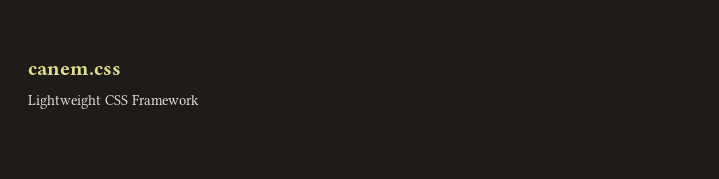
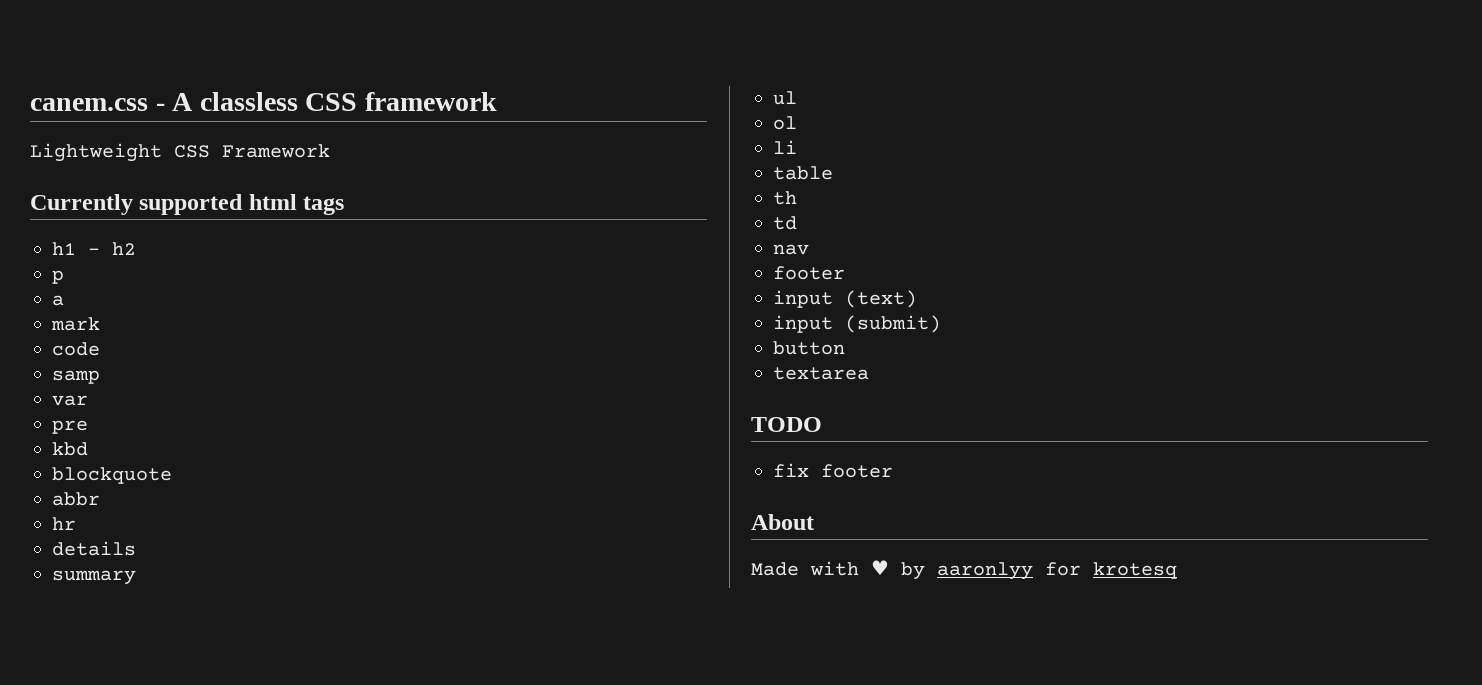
- canem.css
+ canem.css - A classless CSS framework
  Lightweight CSS Framework
+ Currently supported html tags
+ h1 - h2
+ p
+ a
+ mark
+ code
+ samp
+ var
+ pre
+ kbd
+ blockquote
+ abbr
+ hr
+ details
+ summary
+ ul
+ ol
+ li
+ table
+ th
+ td
+ nav
+ footer
+ input (text)
+ input (submit)
+ button
+ textarea
+ TODO
+ fix footer
+ About
+ Made with ♥ by aaronlyy for krotesq

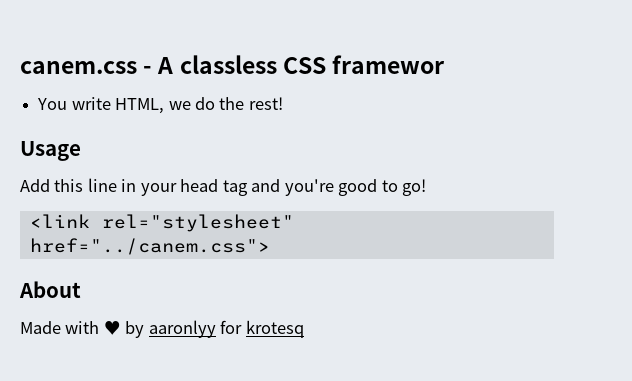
- canem.css - A classless CSS framework
- Lightweight CSS Framework
- Currently supported html tags
- h1 - h2
- p
- a
- mark
- code
- samp
- var
- pre
- kbd
- blockquote
- abbr
- hr
- details
- summary
- ul
- ol
- li
- table
- th
- td
- nav
- footer
- input (text)
- input (submit)
- button
- textarea
- TODO
- fix footer
+ canem.css - A classless CSS framewor
+ You write HTML, we do the rest!
+ Usage
+ Add this line in your head tag and you're good to go!
+ <link rel="stylesheet" href="../canem.css">

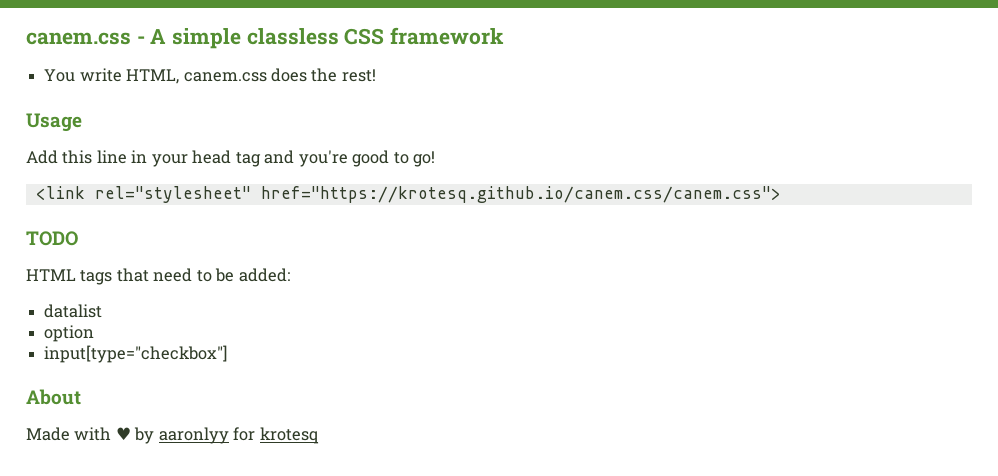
- canem.css - A classless CSS framewor
+ canem.css - A simple classless CSS framework
- You write HTML, we do the rest!
+ You write HTML, canem.css does the rest!
- <link rel="stylesheet" href="../canem.css">
+ <link rel="stylesheet" href="https://krotesq.github.io/canem.css/canem.css">
+ TODO
+ HTML tags that need to be added:
+ datalist
+ option
+ input[type="checkbox"]

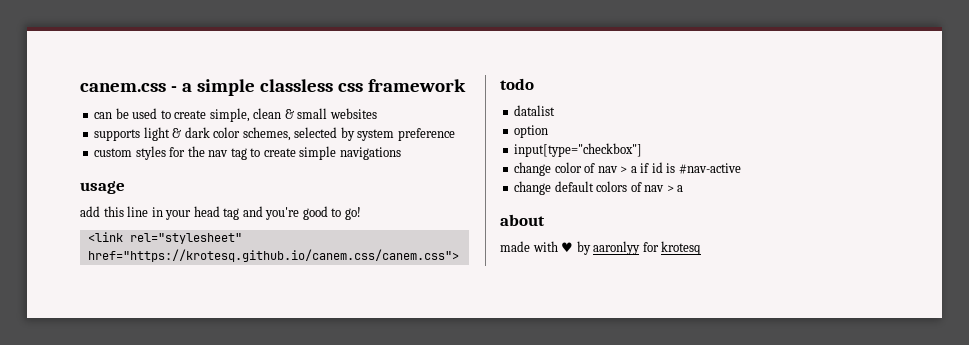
- canem.css - A simple classless CSS framework
+ canem.css - a simple classless css framework
- You write HTML, canem.css does the rest!
- Usage
- Add this line in your head tag and you're good to go!
+ can be used to create simple, clean & small websites
+ supports light & dark color schemes, selected by system preference
+ custom styles for the nav tag to create simple navigations
+ usage
+ add this line in your head tag and you're good to go!
- TODO
- HTML tags that need to be added:
+ todo
  datalist
  option
  input[type="checkbox"]
- About
- Made with ♥ by aaronlyy for krotesq
+ change color of nav > a if id is #nav-active
+ change default colors of nav > a
+ about
+ made with ♥ by aaronlyy for krotesq

